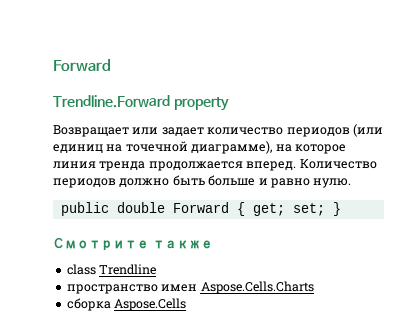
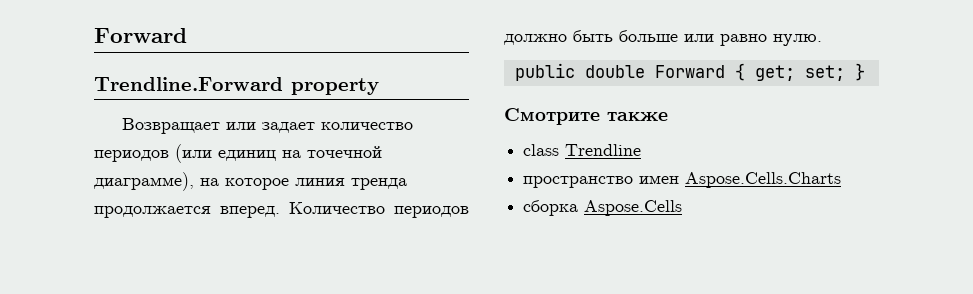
- Количество периодов должно быть больше и равно нулю.
+ Количество периодов должно быть больше или равно нулю.

